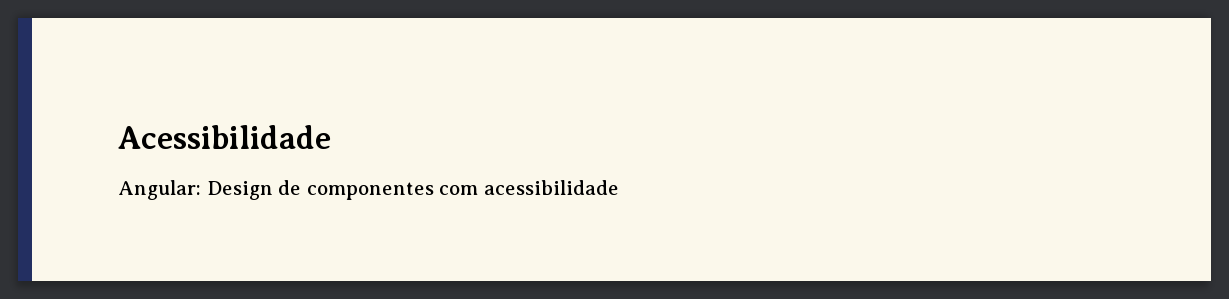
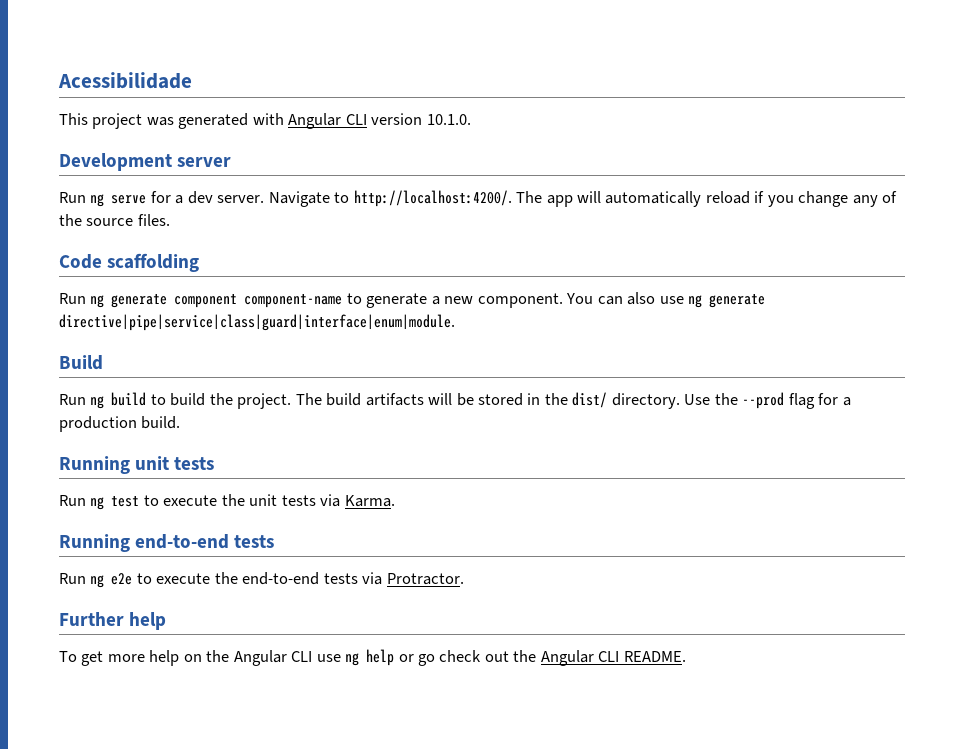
- Angular: Design de componentes com acessibilidade
+ This project was generated with Angular CLI version 10.1.0.
+ Development server
+ Run ng serve for a dev server. Navigate to http://localhost:4200/. The app will automatically reload if you change any of the source files.
+ Code scaffolding
+ Run ng generate component component-name to generate a new component. You can also use ng generate directive|pipe|service|class|guard|interface|enum|module.
+ Build
+ Run ng build to build the project. The build artifacts will be stored in the dist/ directory. Use the --prod flag for a production build.
+ Running unit tests
+ Run ng test to execute the unit tests via Karma.
+ Running end-to-end tests
+ Run ng e2e to execute the end-to-end tests via Protractor.
+ Further help
+ To get more help on the Angular CLI use ng help or go check out the Angular CLI README.

